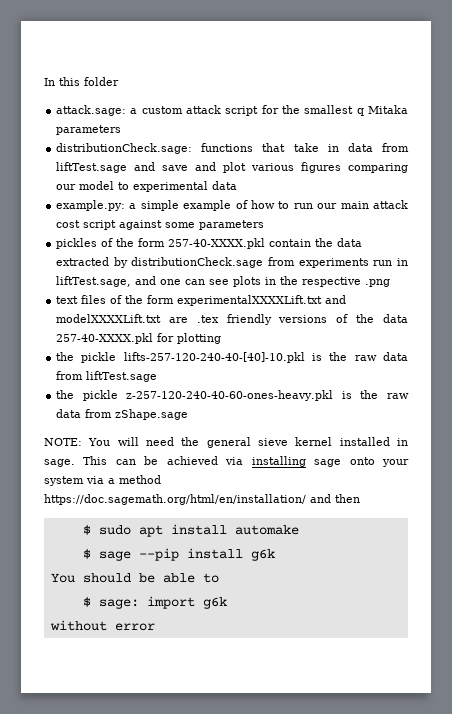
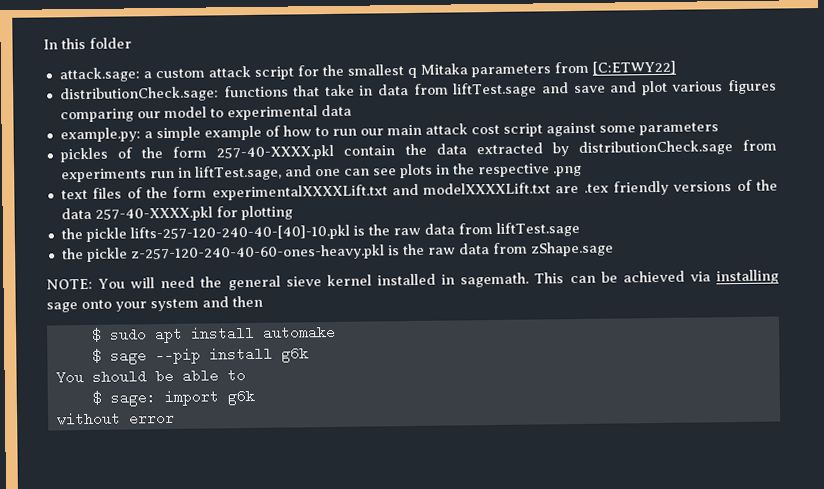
- attack.sage: a custom attack script for the smallest q Mitaka parameters
+ attack.sage: a custom attack script for the smallest q Mitaka parameters from [C:ETWY22]
- NOTE: You will need the general sieve kernel installed in sage.
+ NOTE: You will need the general sieve kernel installed in sagemath.
- This can be achieved via installing sage onto your system via a method https://doc.sagemath.org/html/en/installation/ and then
+ This can be achieved via installing sage onto your system and then

